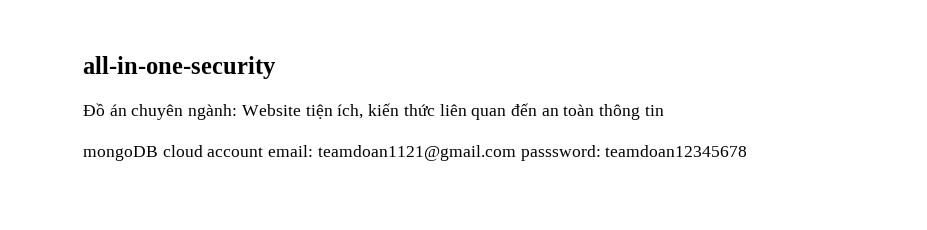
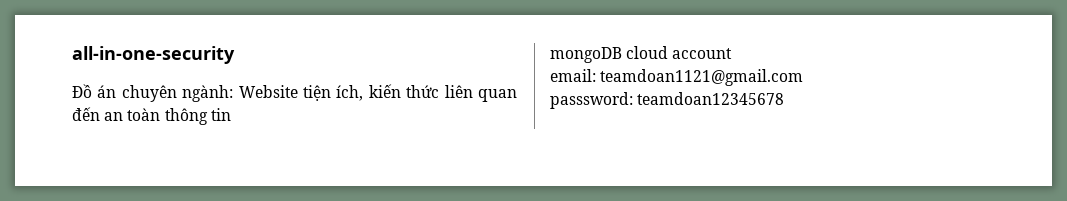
- mongoDB cloud account email: teamdoan1121@gmail.com passsword: teamdoan12345678
+ mongoDB cloud account
+ email: teamdoan1121@gmail.com
+ passsword: teamdoan12345678

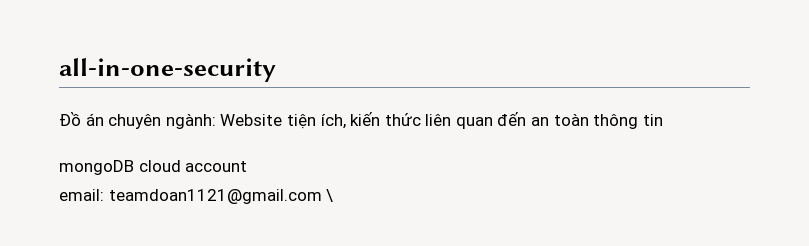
- email: teamdoan1121@gmail.com
- passsword: teamdoan12345678
+ email: teamdoan1121@gmail.com \

